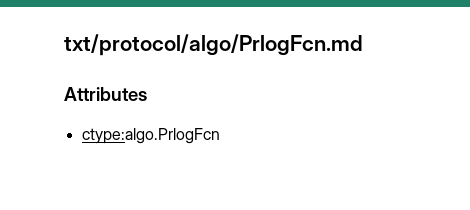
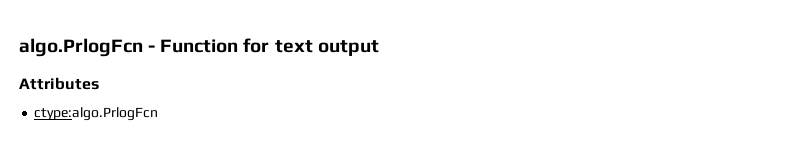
- txt/protocol/algo/PrlogFcn.md
+ algo.PrlogFcn - Function for text output

